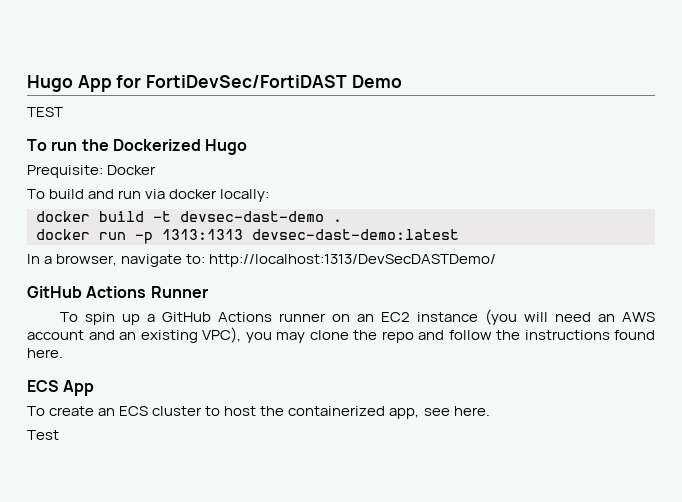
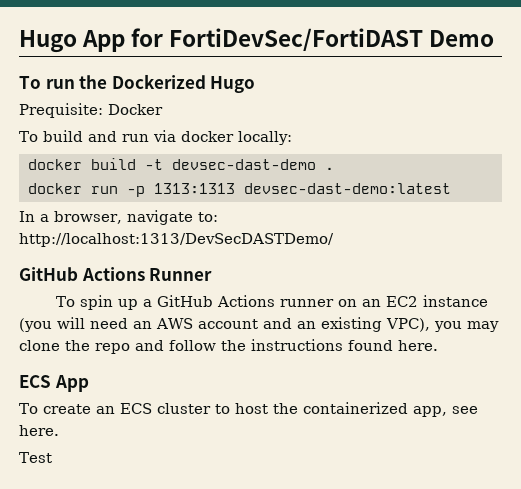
- TEST

